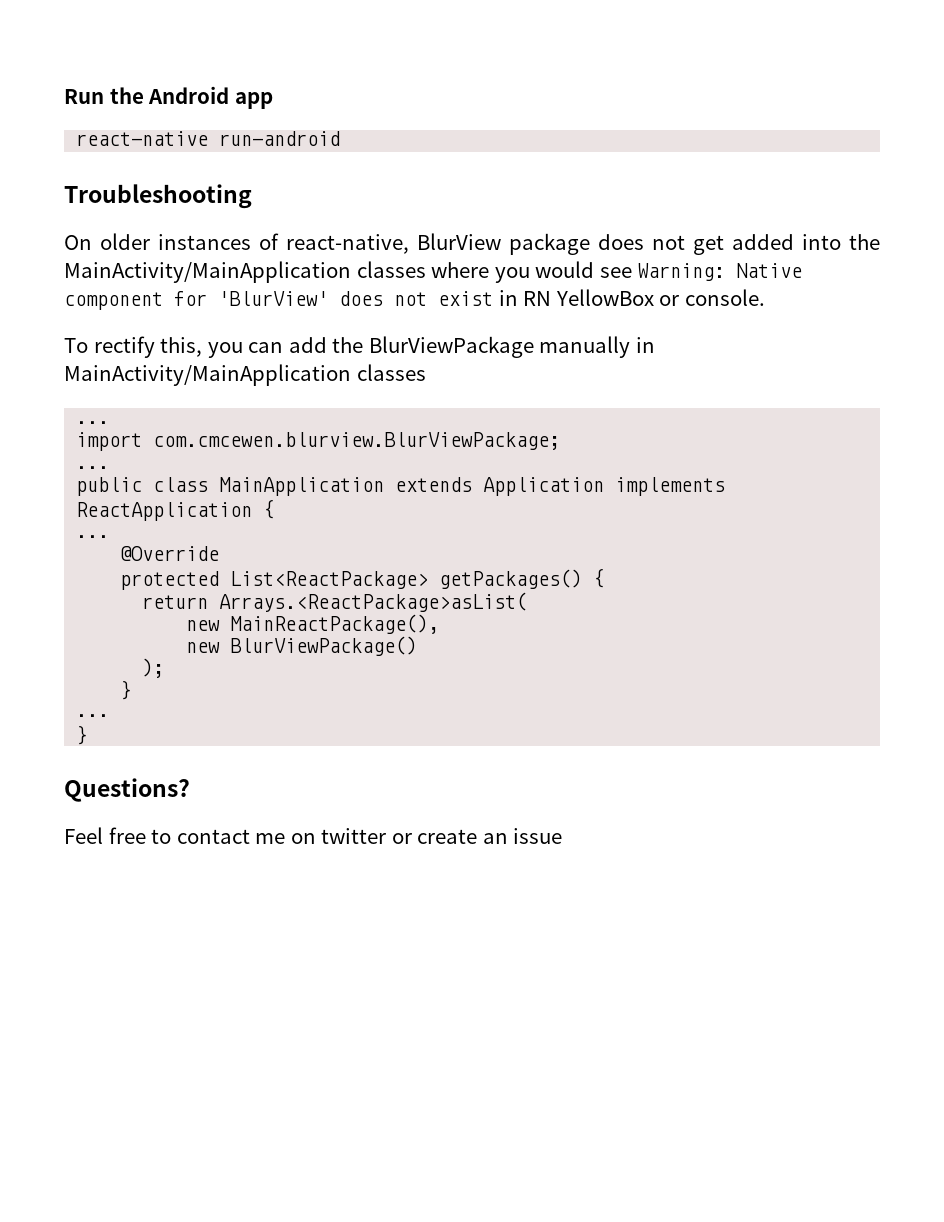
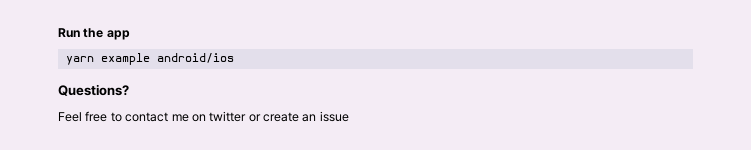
- Run the Android app
+ Run the app
- react-native run-android
- Troubleshooting
- On older instances of react-native, BlurView package does not get added into the MainActivity/MainApplication classes where you would see Warning: Native component for 'BlurView' does not exist in RN YellowBox or console.
- To rectify this, you can add the BlurViewPackage manually in MainActivity/MainApplication classes
- ...
- import com.cmcewen.blurview.BlurViewPackage;
- ...
- public class MainApplication extends Application implements ReactApplication {
- ...
- @Override
- protected List<ReactPackage> getPackages() {
- return Arrays.<ReactPackage>asList(
- new MainReactPackage(),
- new BlurViewPackage()
- );
- }
- ...
- }
+ yarn example android/ios

